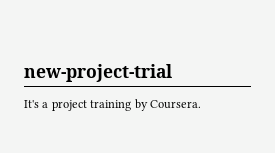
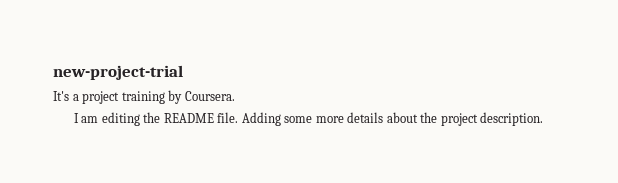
+ I am editing the README file. Adding some more details about the project description.

